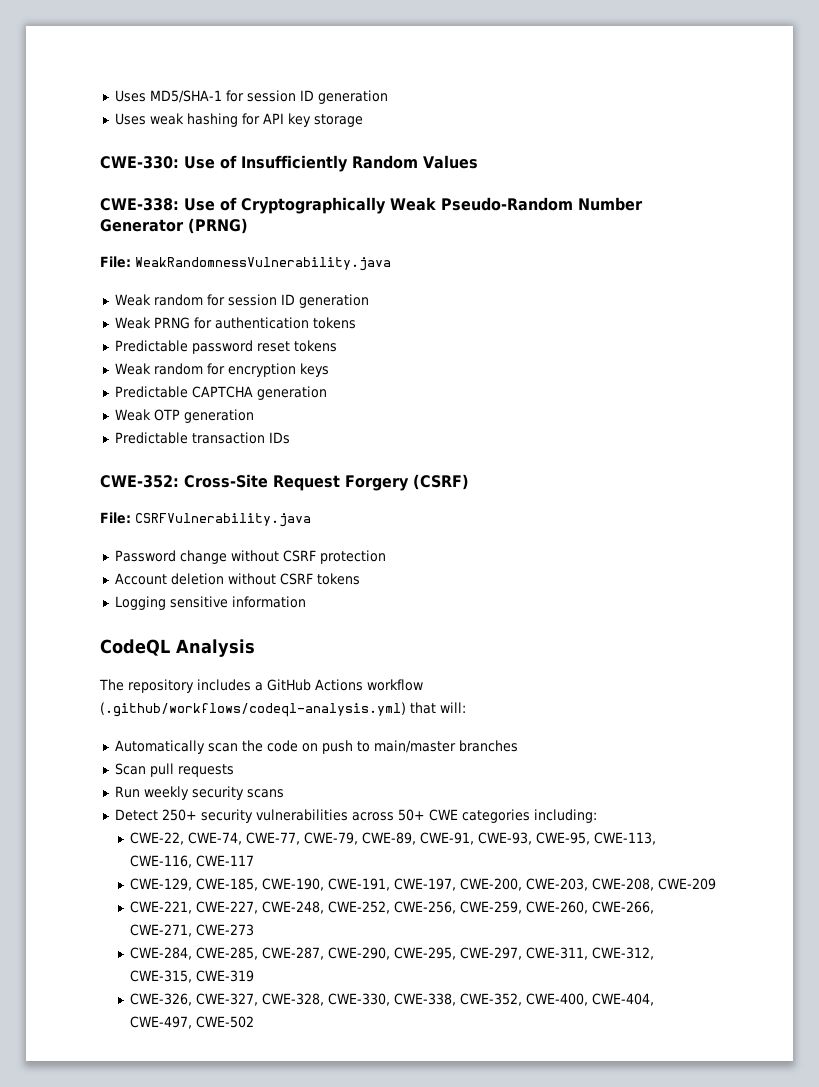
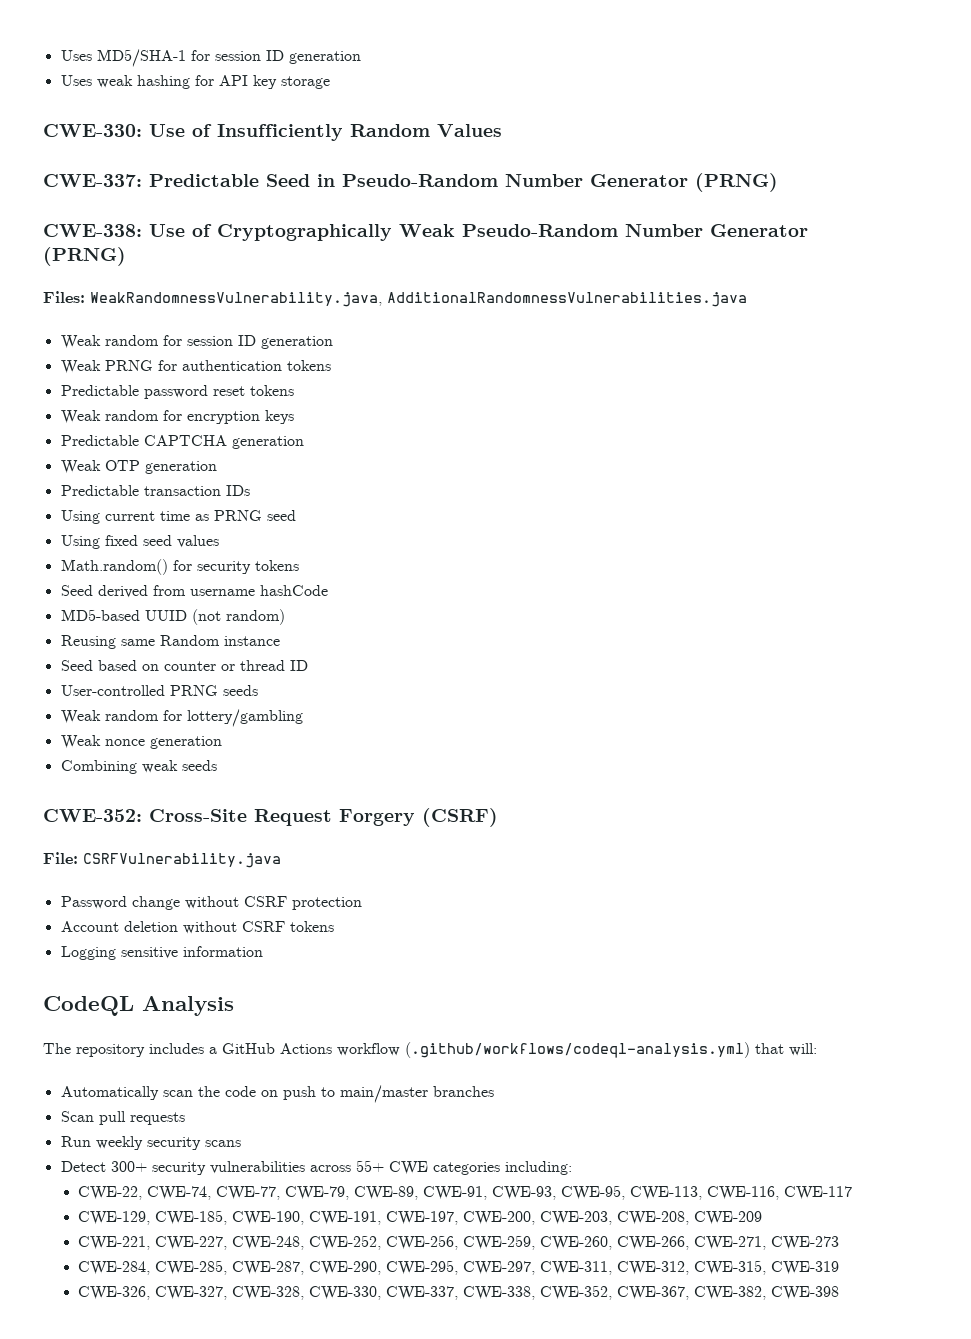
+ CWE-337: Predictable Seed in Pseudo-Random Number Generator (PRNG)
- File: WeakRandomnessVulnerability.java
+ Files: WeakRandomnessVulnerability.java, AdditionalRandomnessVulnerabilities.java
+ Using current time as PRNG seed
+ Using fixed seed values
+ Math.random() for security tokens
+ Seed derived from username hashCode
+ MD5-based UUID (not random)
+ Reusing same Random instance
+ Seed based on counter or thread ID
+ User-controlled PRNG seeds
+ Weak random for lottery/gambling
+ Weak nonce generation
+ Combining weak seeds
- Detect 250+ security vulnerabilities across 50+ CWE categories including:
+ Detect 300+ security vulnerabilities across 55+ CWE categories including:
- CWE-326, CWE-327, CWE-328, CWE-330, CWE-338, CWE-352, CWE-400, CWE-404, CWE-497, CWE-502
+ CWE-326, CWE-327, CWE-328, CWE-330, CWE-337, CWE-338, CWE-352, CWE-367, CWE-382, CWE-398

